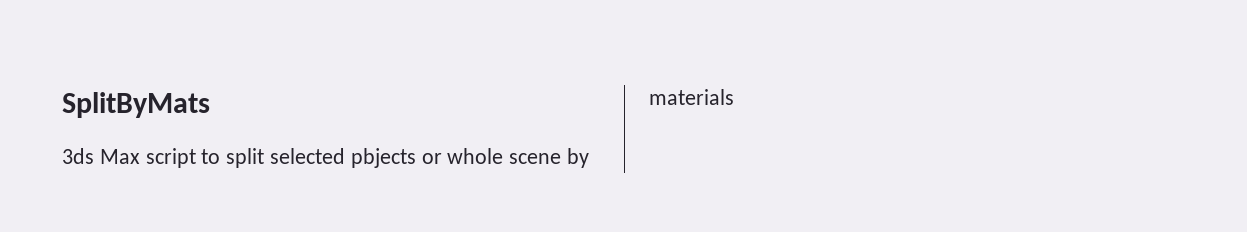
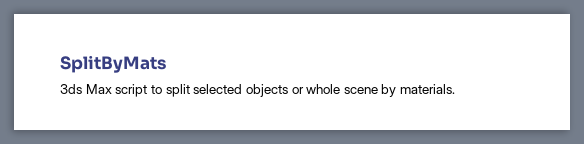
- 3ds Max script to split selected pbjects or whole scene by materials
+ 3ds Max script to split selected objects or whole scene by materials.

